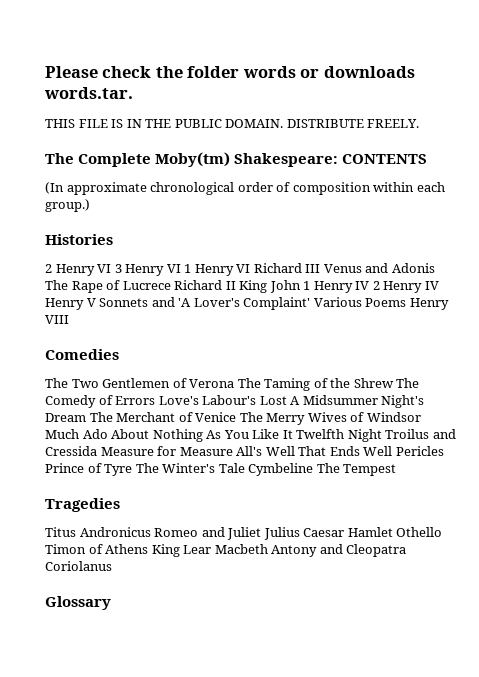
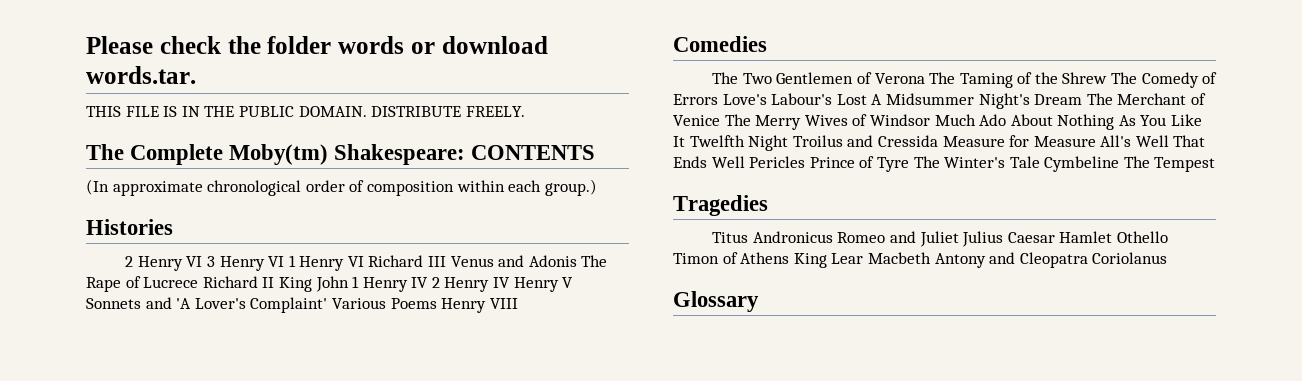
- Please check the folder words or downloads words.tar.
+ Please check the folder words or download words.tar.

